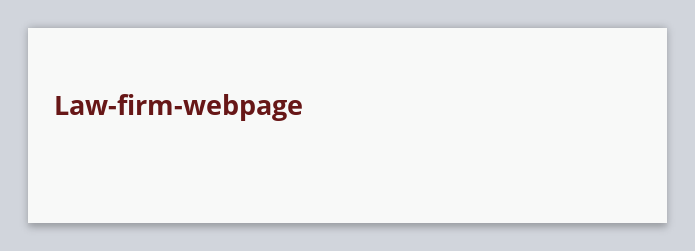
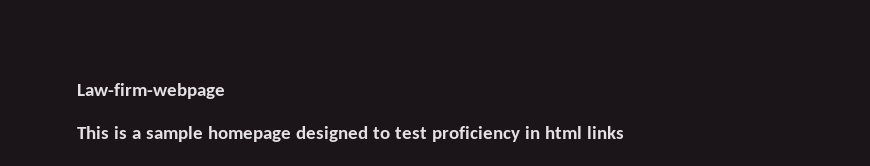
+ This is a sample homepage designed to test proficiency in html links

